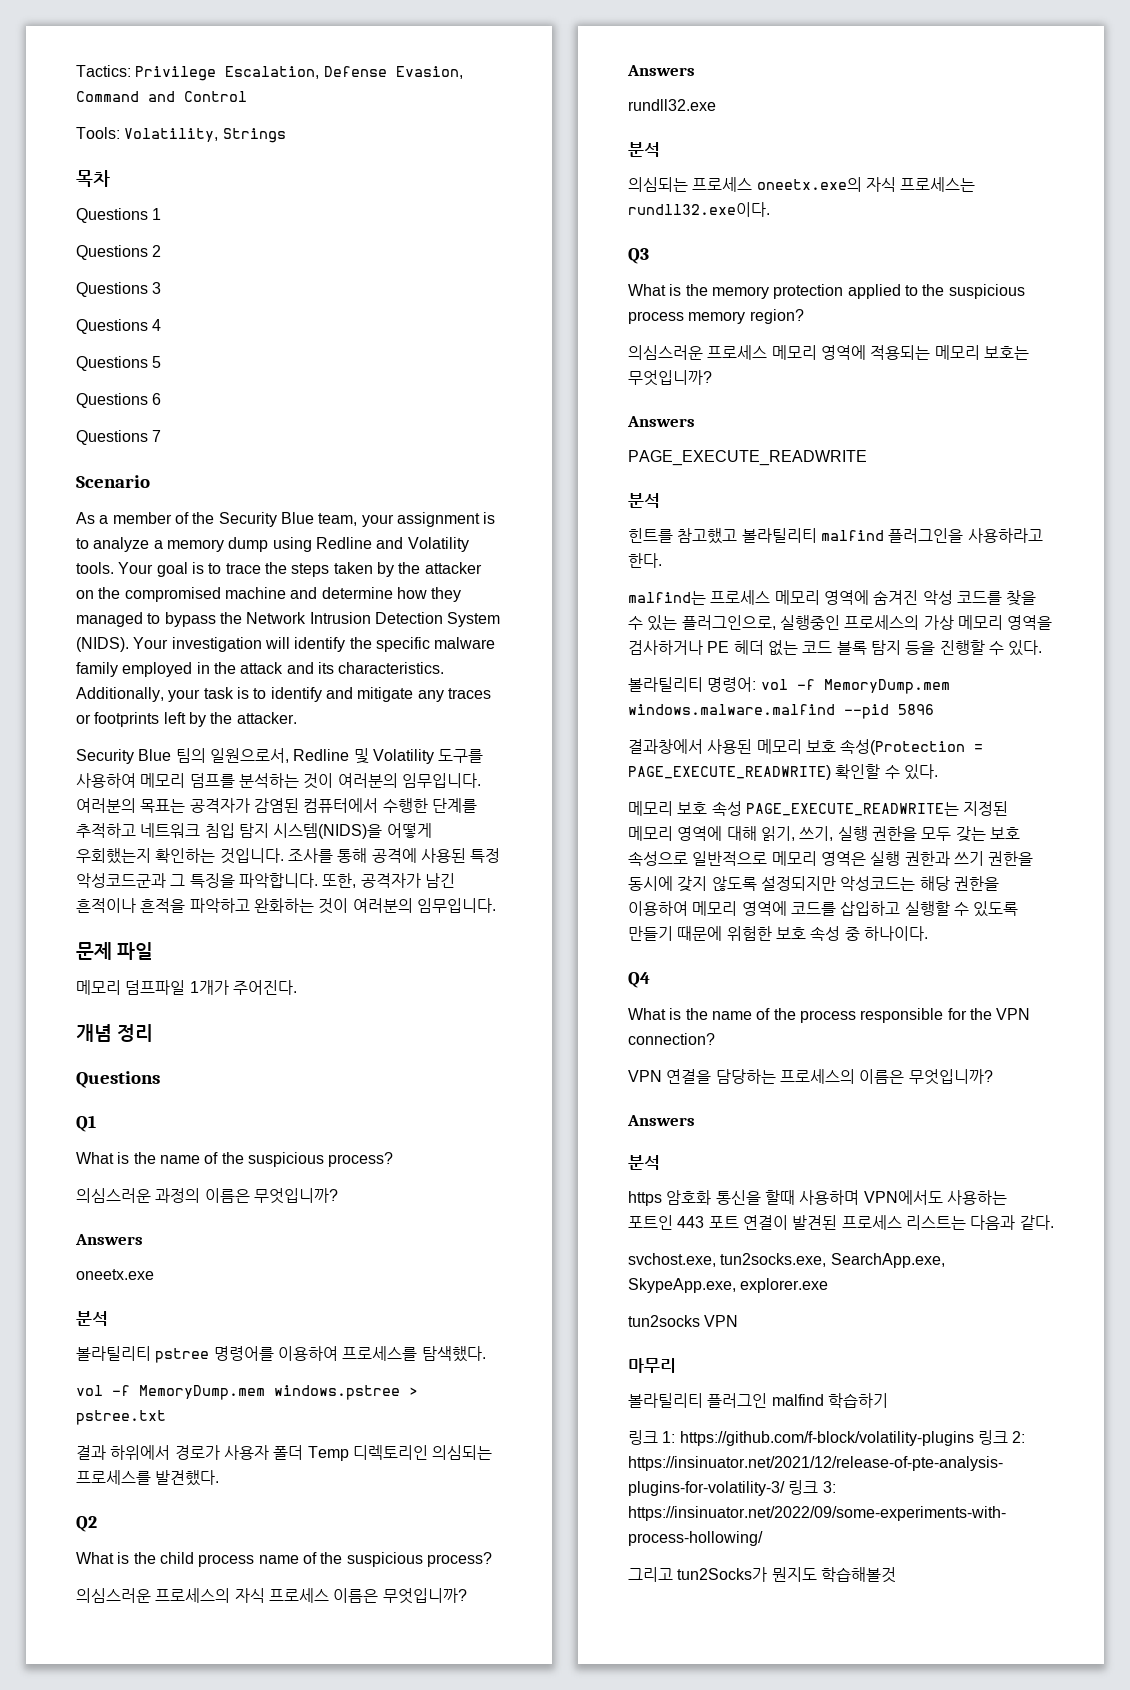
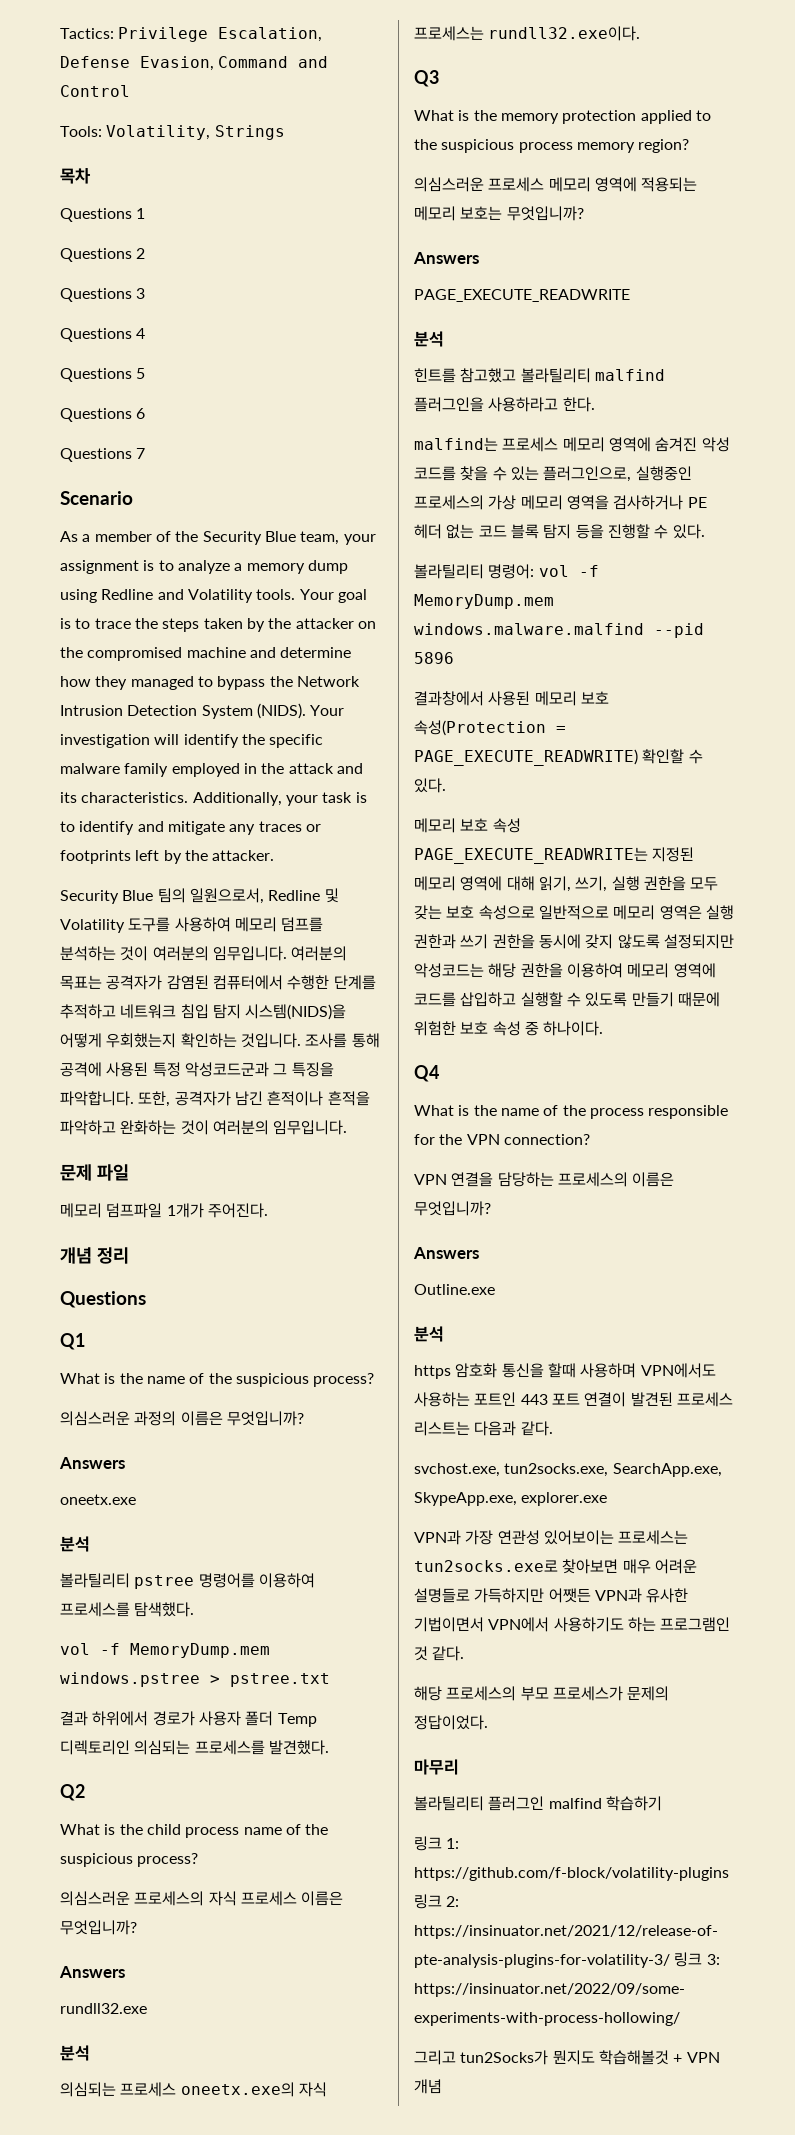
+ Outline.exe
- tun2socks VPN
+ VPN과 가장 연관성 있어보이는 프로세스는 tun2socks.exe로 찾아보면 매우 어려운 설명들로 가득하지만 어쨋든 VPN과 유사한 기법이면서 VPN에서 사용하기도 하는 프로그램인 것 같다.
+ 해당 프로세스의 부모 프로세스가 문제의 정답이었다.
- 그리고 tun2Socks가 뭔지도 학습해볼것
+ 그리고 tun2Socks가 뭔지도 학습해볼것 + VPN 개념

